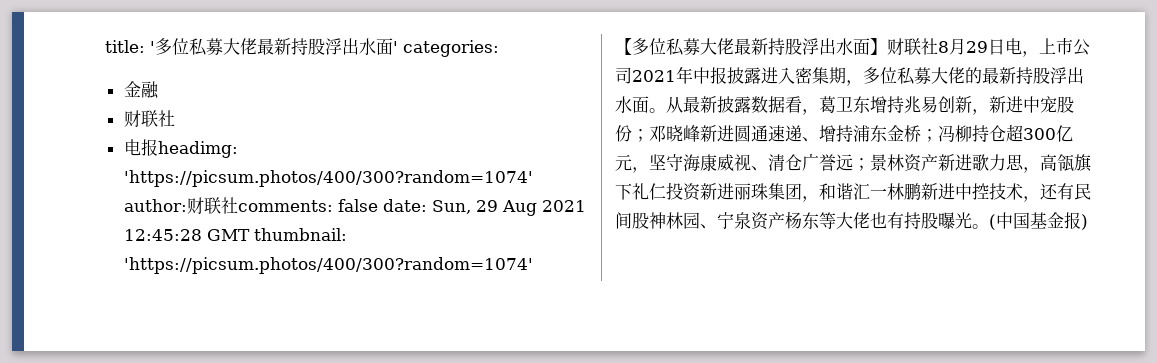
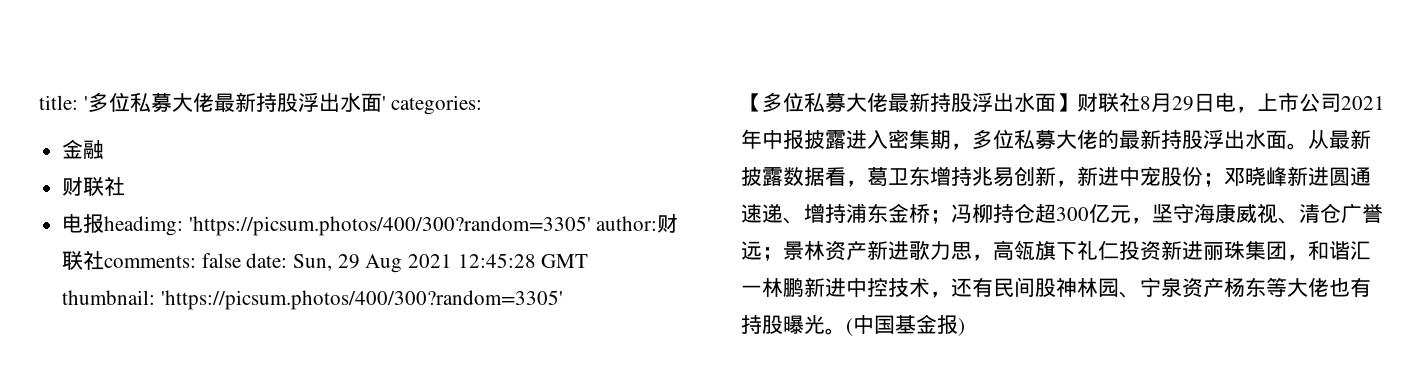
- 电报headimg: 'https://picsum.photos/400/300?random=1074' author:财联社comments: false date: Sun, 29 Aug 2021 12:45:28 GMT thumbnail: 'https://picsum.photos/400/300?random=1074'
+ 电报headimg: 'https://picsum.photos/400/300?random=3305' author:财联社comments: false date: Sun, 29 Aug 2021 12:45:28 GMT thumbnail: 'https://picsum.photos/400/300?random=3305'

